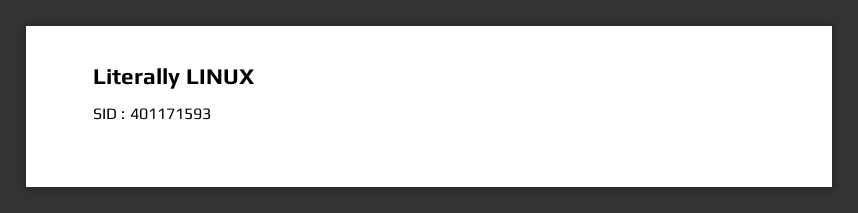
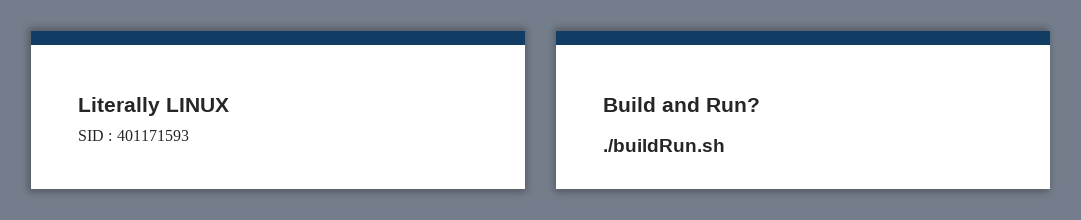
+ Build and Run?
+ ./buildRun.sh

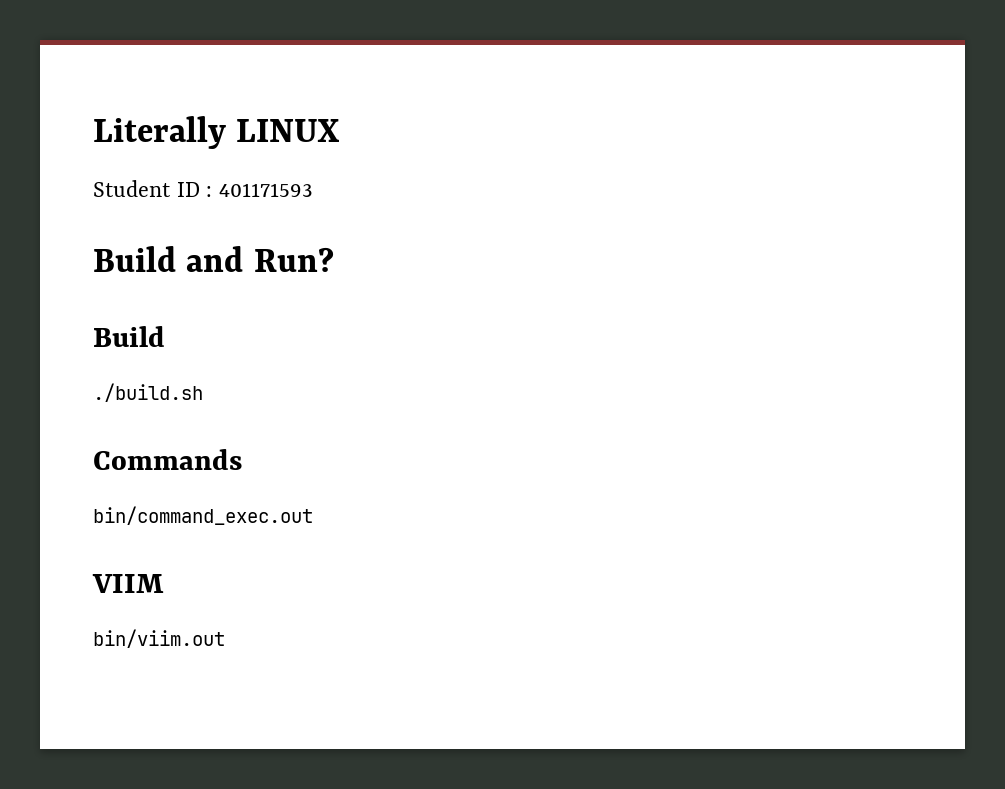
- SID : 401171593
+ Student ID : 401171593
  Build and Run?
- ./buildRun.sh
+ Build
+ ./build.sh
+ Commands
+ bin/command_exec.out
+ VIIM
+ bin/viim.out

